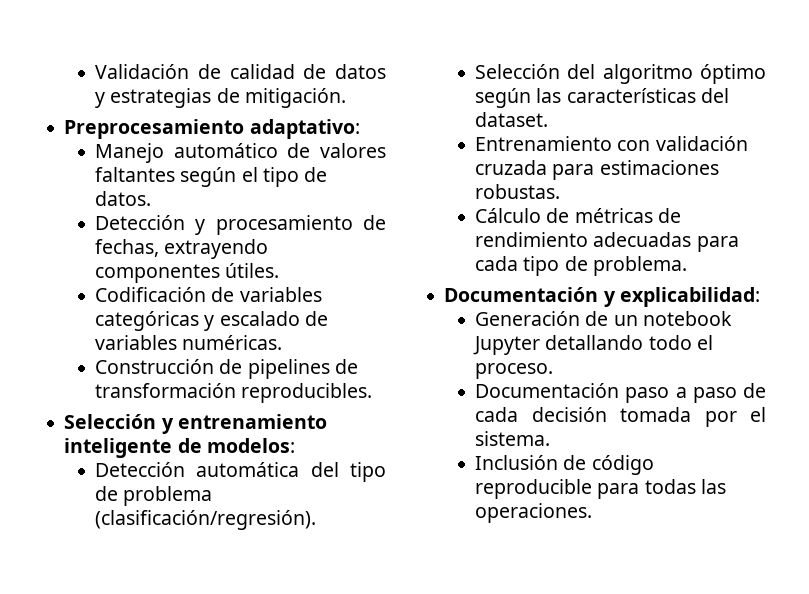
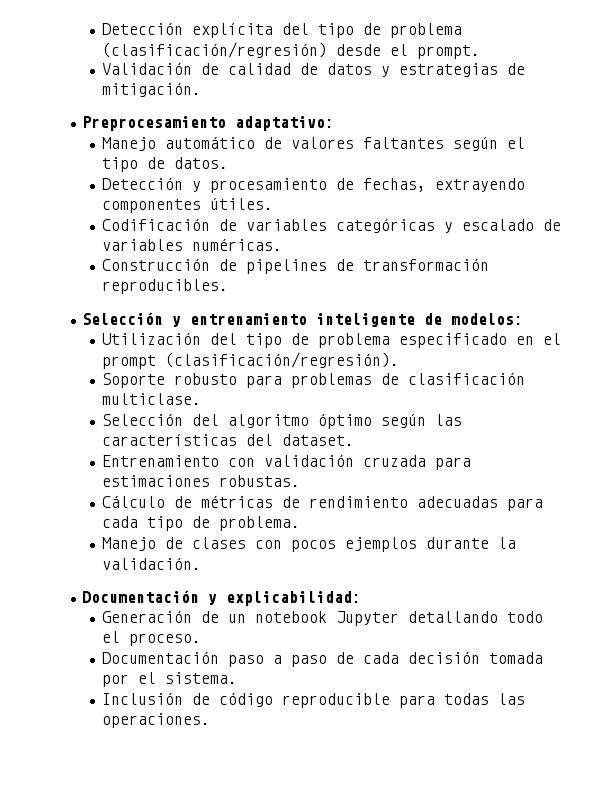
+ Detección explícita del tipo de problema (clasificación/regresión) desde el prompt.
- Detección automática del tipo de problema (clasificación/regresión).
+ Utilización del tipo de problema especificado en el prompt (clasificación/regresión).
+ Soporte robusto para problemas de clasificación multiclase.
+ Manejo de clases con pocos ejemplos durante la validación.

